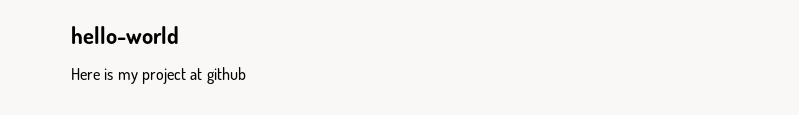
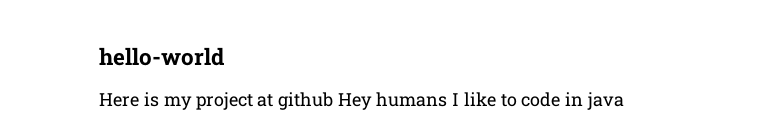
- Here is my project at github
+ Here is my project at github Hey humans I like to code in java

